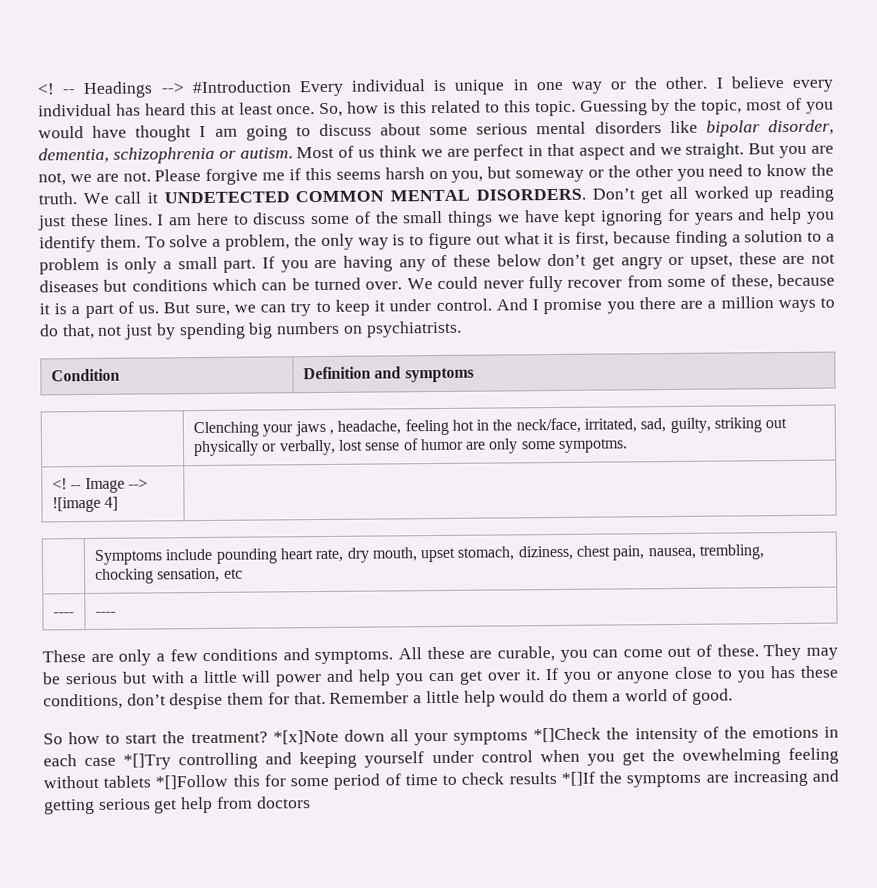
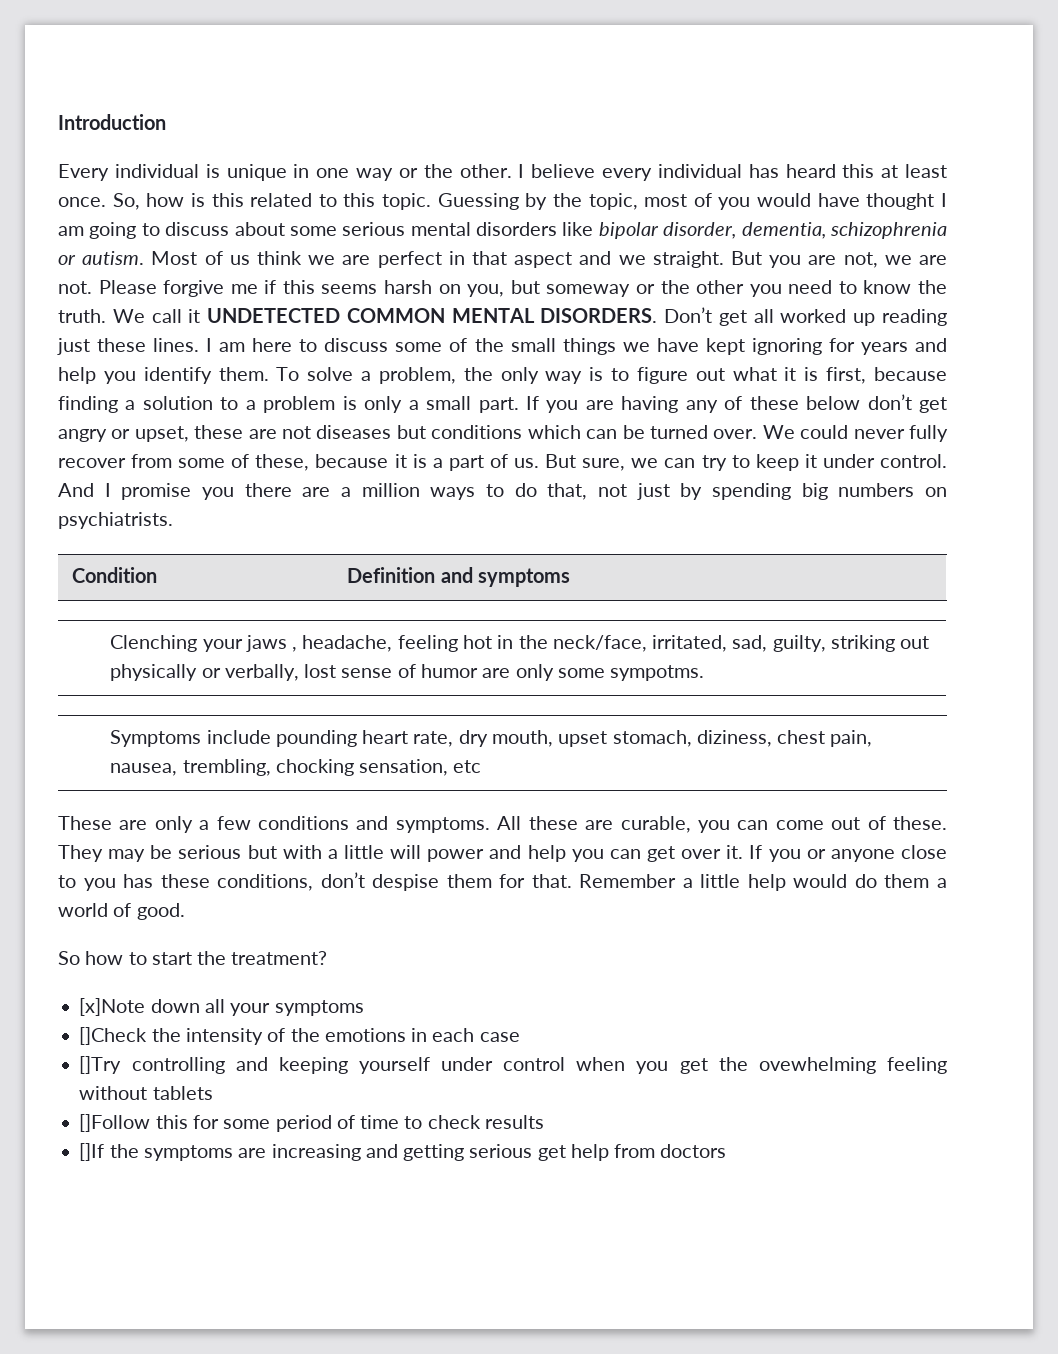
- <! -- Headings --> #Introduction Every individual is unique in one way or the other.
+ Introduction
+ Every individual is unique in one way or the other.
- <! -- Image --> ![image 4] |
- ---- | ----
- So how to start the treatment? *[x]Note down all your symptoms *[]Check the intensity of the emotions in each case *[]Try controlling and keeping yourself under control when you get the ovewhelming feeling without tablets *[]Follow this for some period of time to check results *[]If the symptoms are increasing and getting serious get help from doctors
+ So how to start the treatment?
+ [x]Note down all your symptoms
+ []Check the intensity of the emotions in each case
+ []Try controlling and keeping yourself under control when you get the ovewhelming feeling without tablets
+ []Follow this for some period of time to check results
+ []If the symptoms are increasing and getting serious get help from doctors

